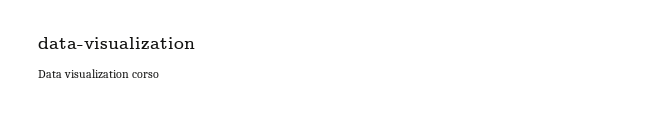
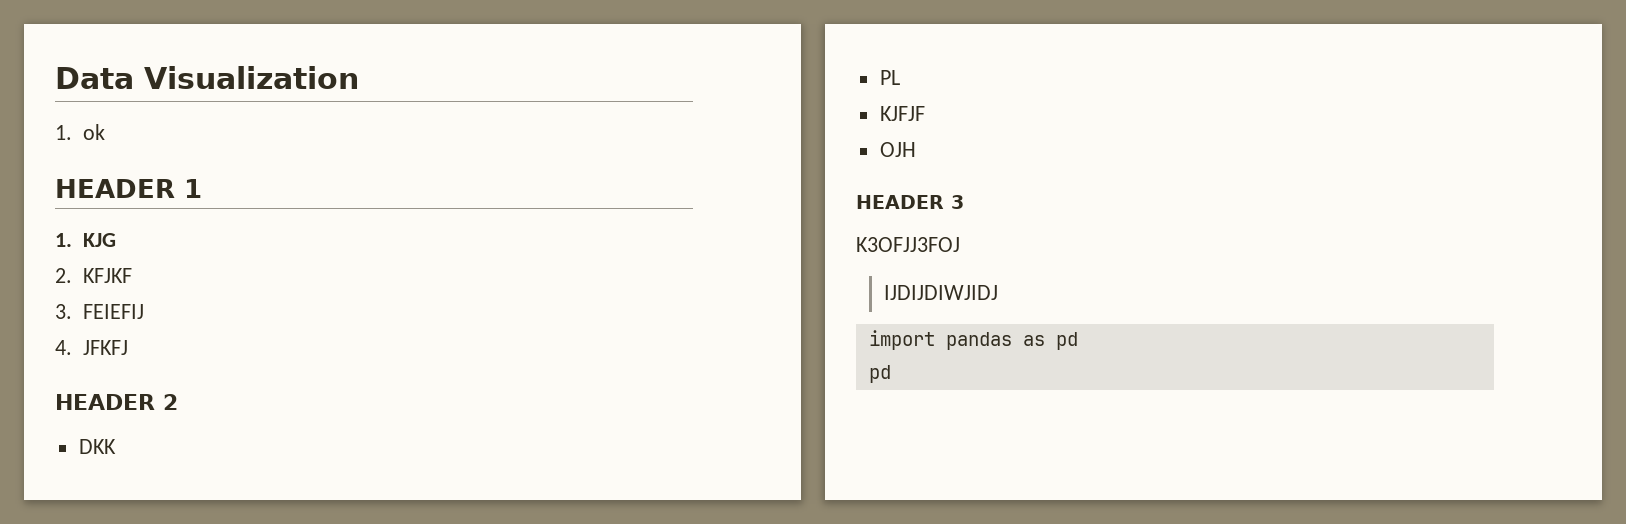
- data-visualization
- Data visualization corso
+ Data Visualization
+ 1. ok
+ HEADER 1
+ 1. KJG
+ 2. KFJKF
+ 3. FEIEFIJ
+ 4. JFKFJ
+ HEADER 2
+ DKK
+ PL
+ KJFJF
+ OJH
+ HEADER 3
+ K3OFJJ3FOJ
+ IJDIJDIWJIDJ
+ import pandas as pd
+ pd

